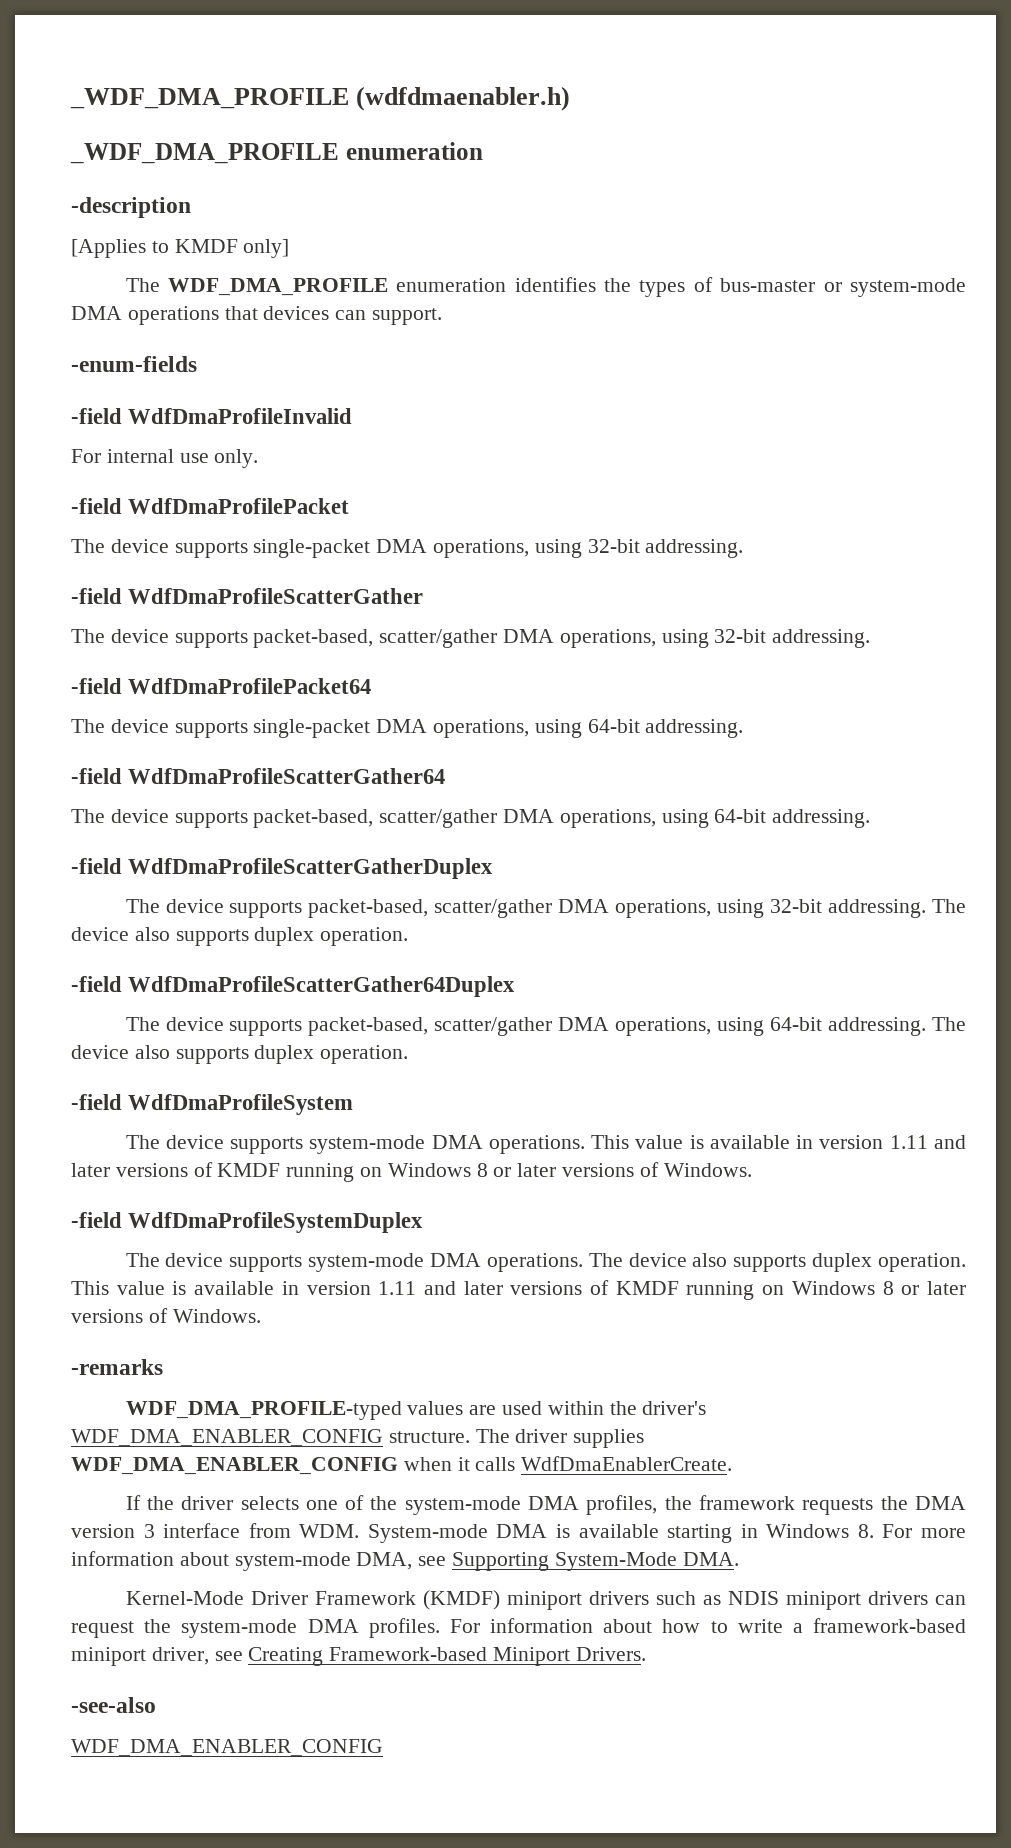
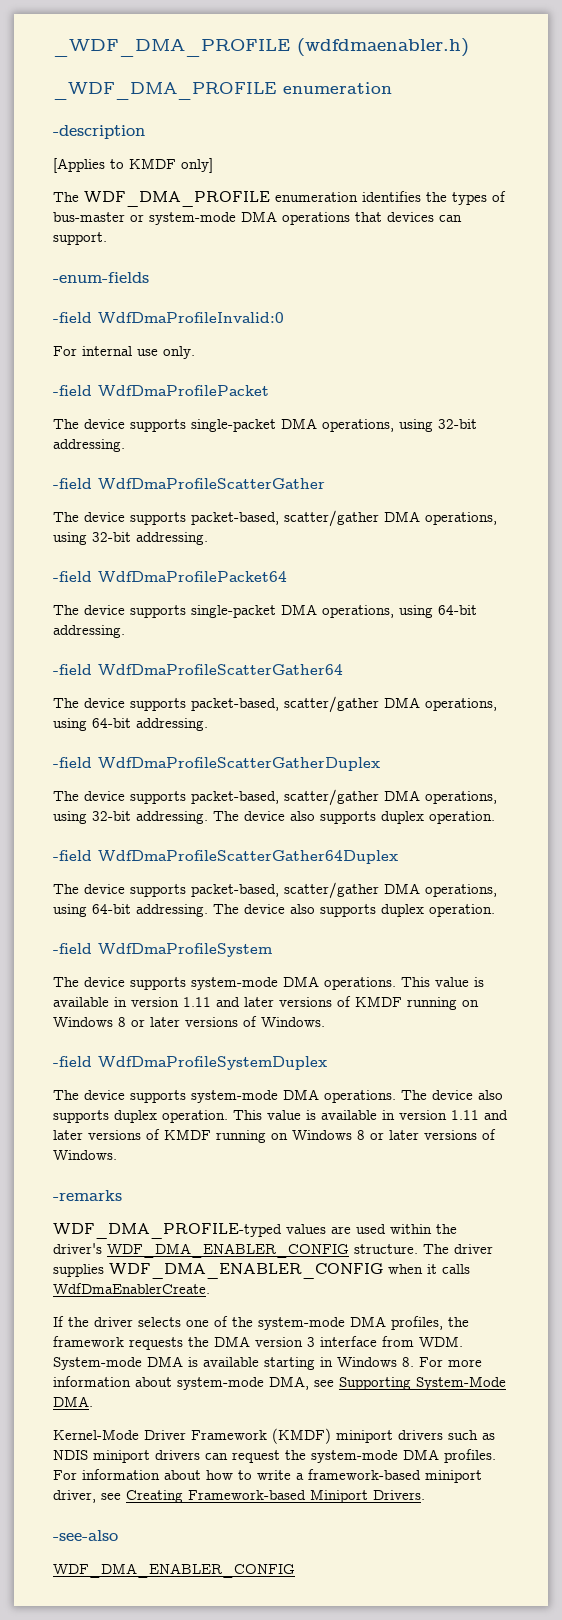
- -field WdfDmaProfileInvalid
+ -field WdfDmaProfileInvalid:0

